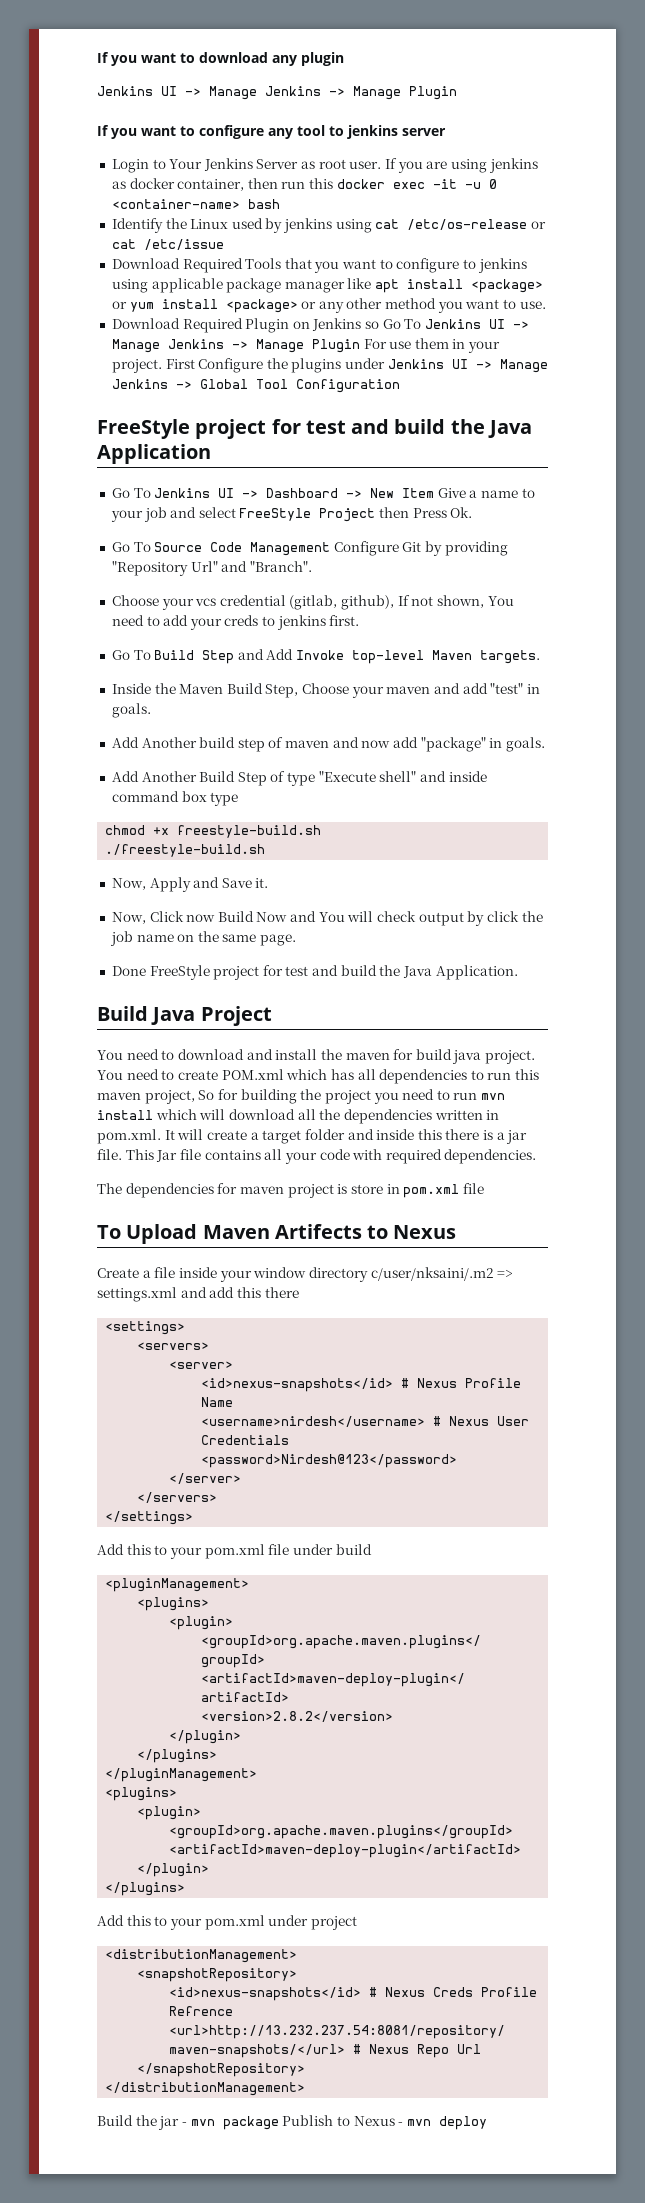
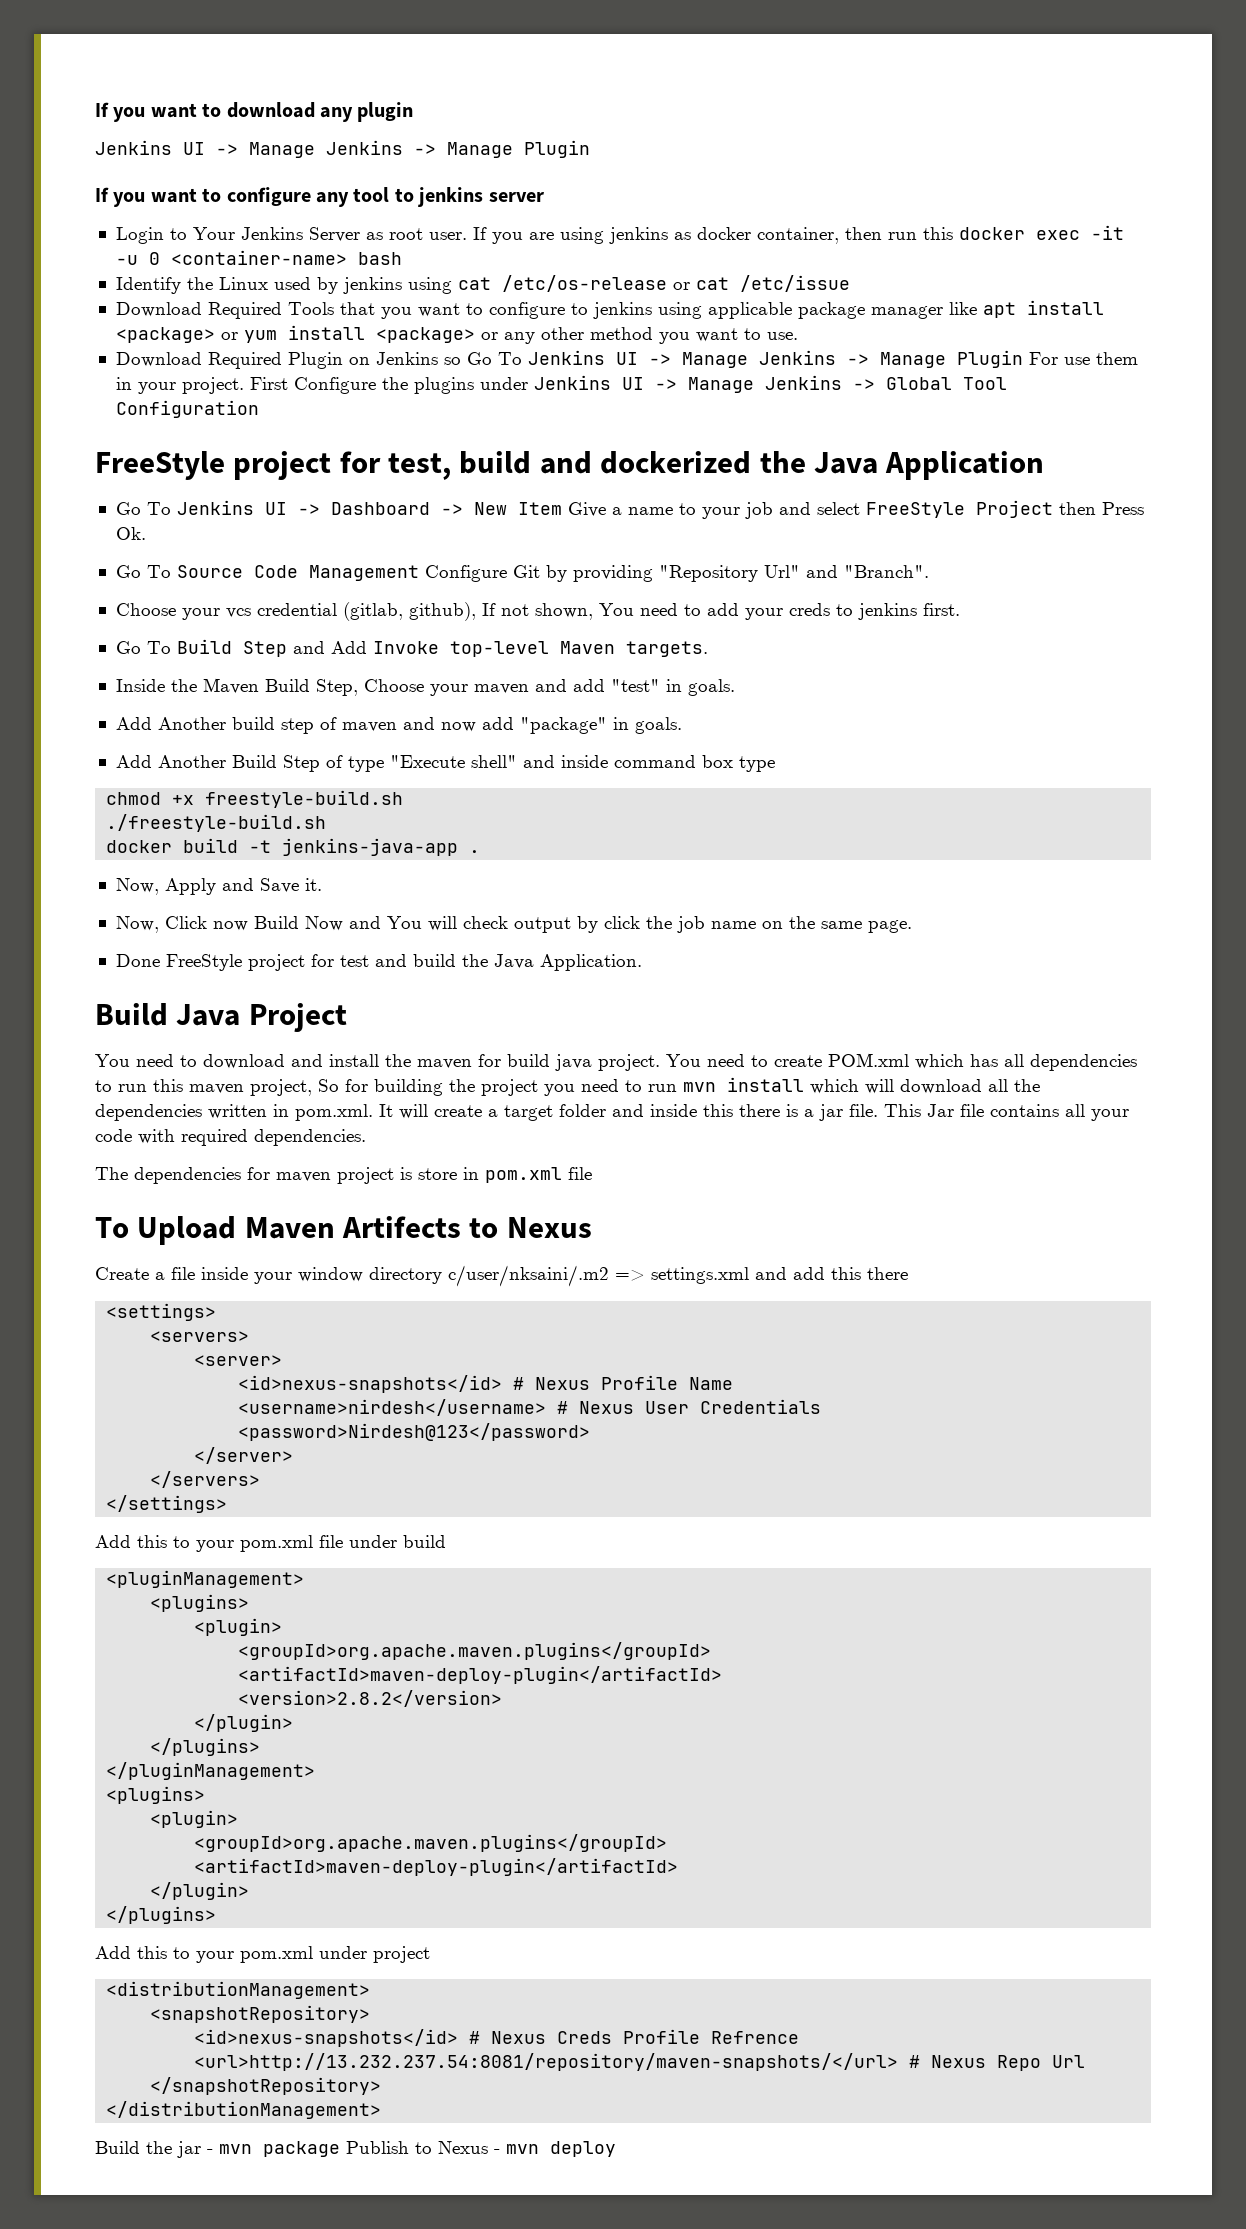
- FreeStyle project for test and build the Java Application
+ FreeStyle project for test, build and dockerized the Java Application
+ docker build -t jenkins-java-app .

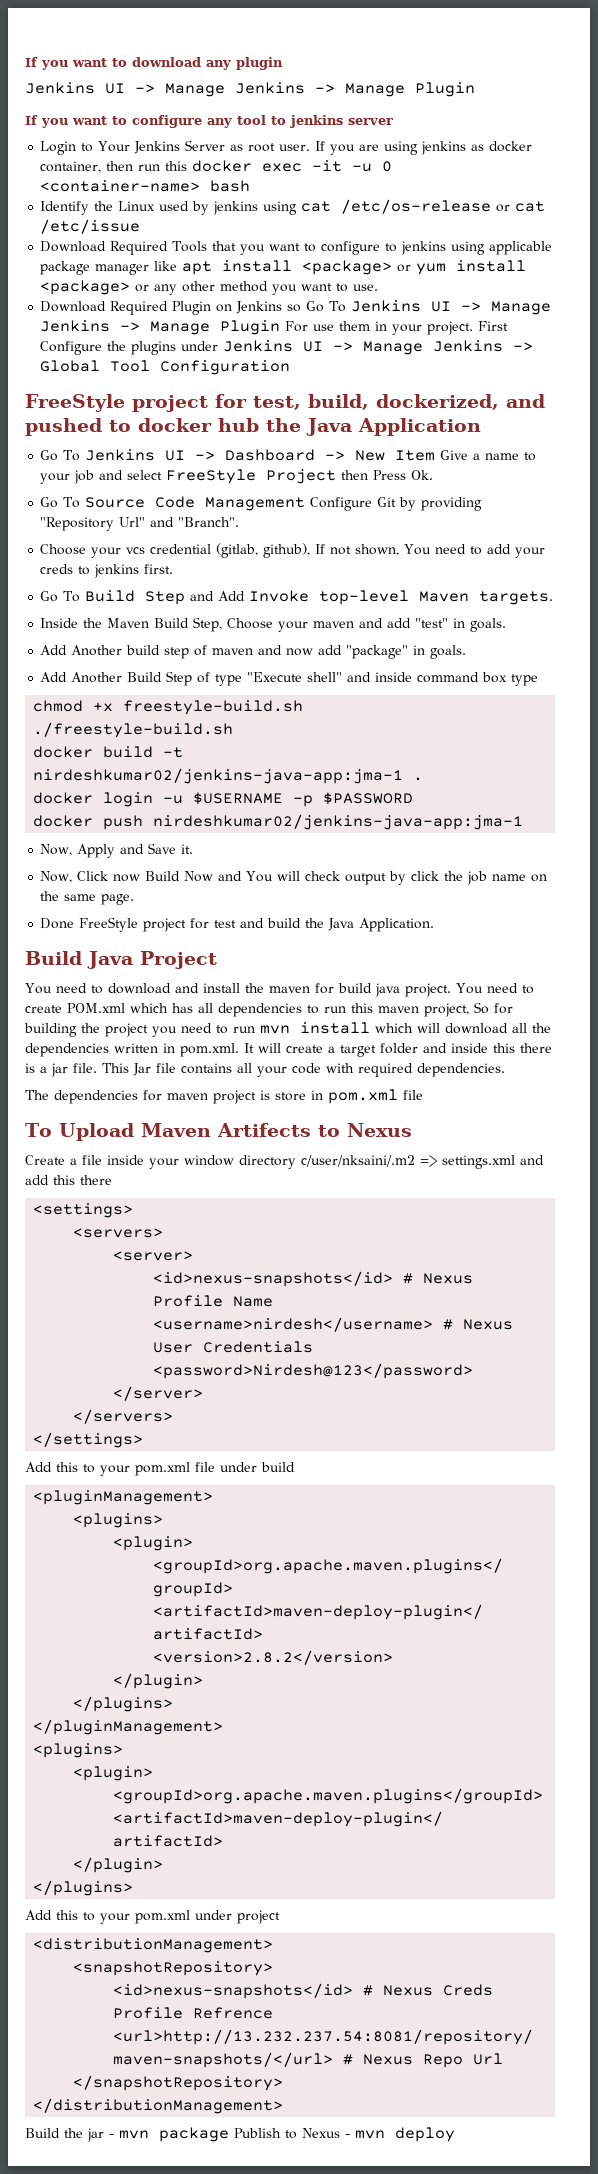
- FreeStyle project for test, build and dockerized the Java Application
+ FreeStyle project for test, build, dockerized, and pushed to docker hub the Java Application
- docker build -t jenkins-java-app .
+ docker build -t nirdeshkumar02/jenkins-java-app:jma-1 .
+ docker login -u $USERNAME -p $PASSWORD
+ docker push nirdeshkumar02/jenkins-java-app:jma-1

